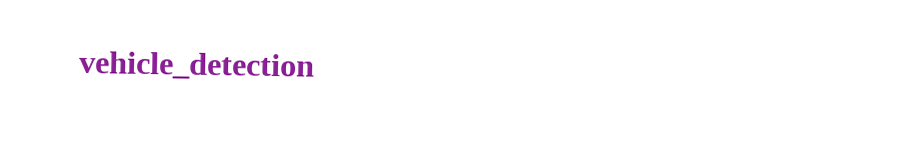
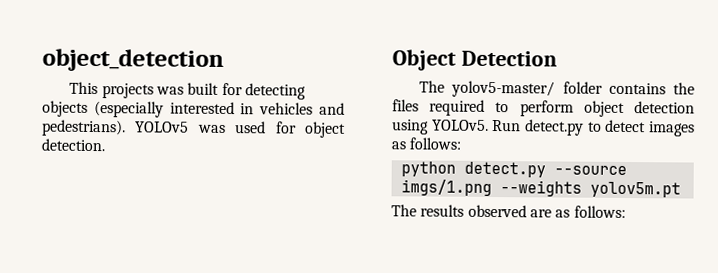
- vehicle_detection
+ object_detection
+ This projects was built for detecting objects (especially interested in vehicles and pedestrians). YOLOv5 was used for object detection.
+ Object Detection
+ The yolov5-master/ folder contains the files required to perform object detection using YOLOv5. Run detect.py to detect images as follows:
+ python detect.py --source imgs/1.png --weights yolov5m.pt
+ The results observed are as follows:

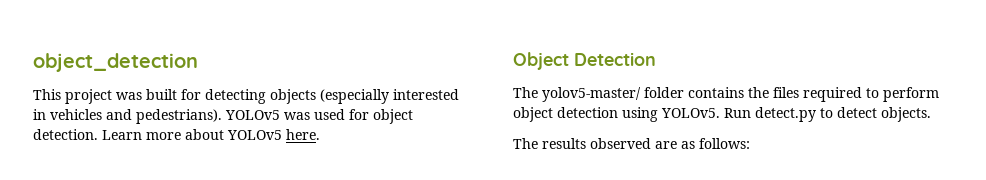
- This projects was built for detecting objects (especially interested in vehicles and pedestrians).
+ This project was built for detecting objects (especially interested in vehicles and pedestrians).
+ Learn more about YOLOv5 here.
- Run detect.py to detect images as follows:
- python detect.py --source imgs/1.png --weights yolov5m.pt
+ Run detect.py to detect objects.

